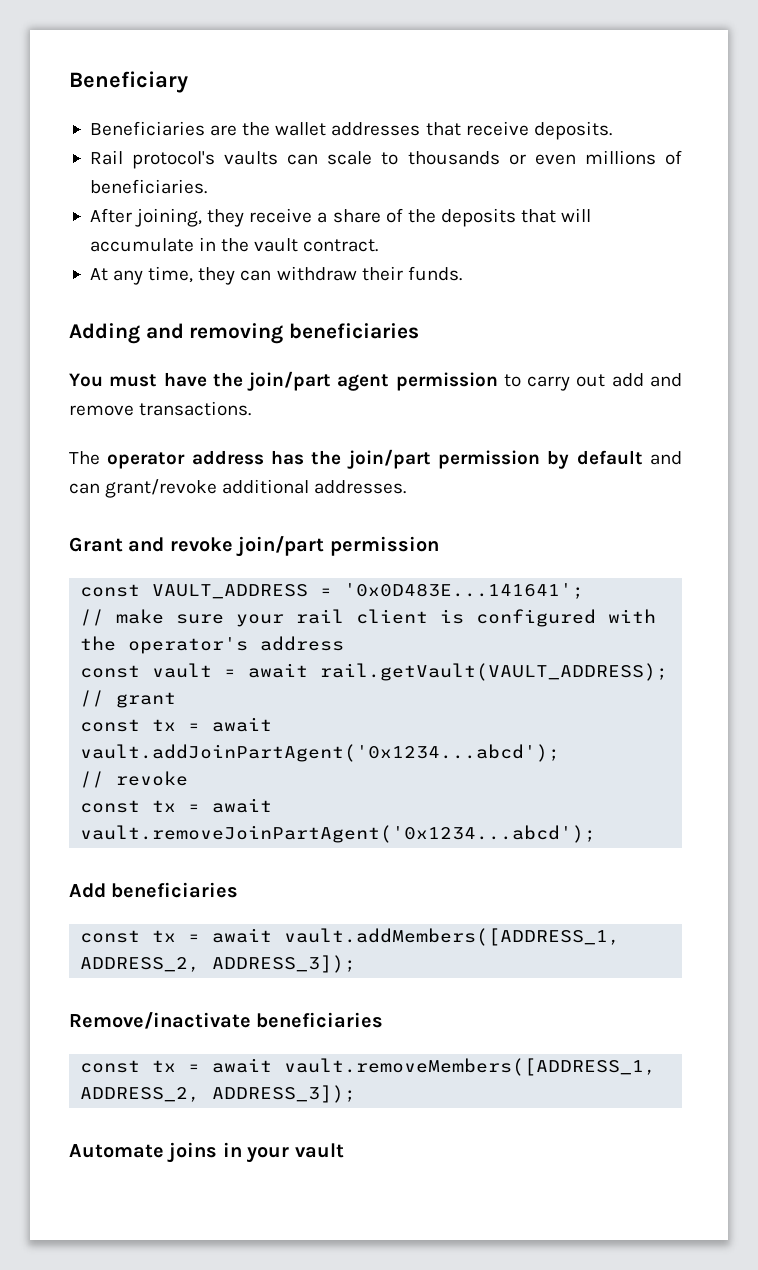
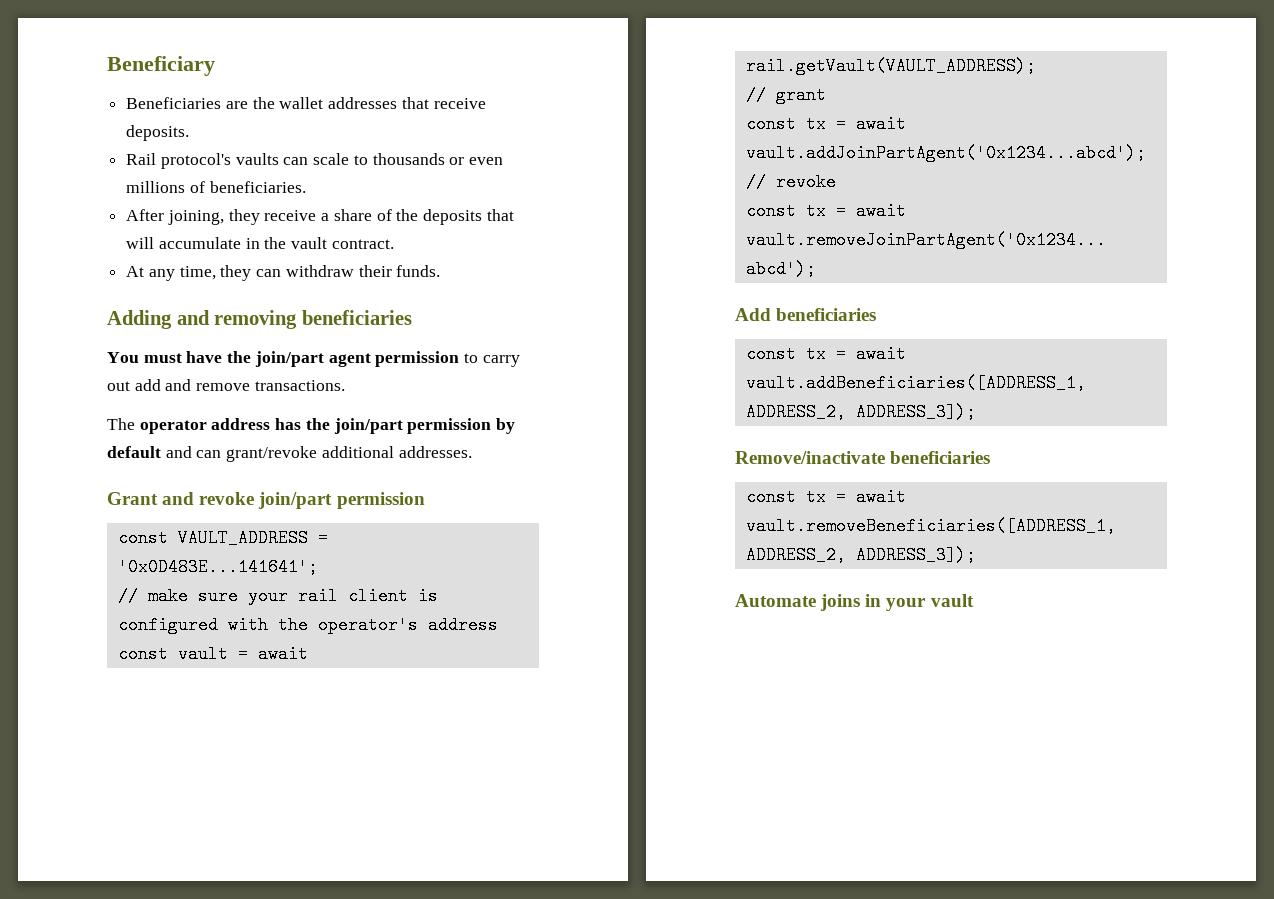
- const tx = await vault.addMembers([ADDRESS_1, ADDRESS_2, ADDRESS_3]);
+ const tx = await vault.addBeneficiaries([ADDRESS_1, ADDRESS_2, ADDRESS_3]);
- const tx = await vault.removeMembers([ADDRESS_1, ADDRESS_2, ADDRESS_3]);
+ const tx = await vault.removeBeneficiaries([ADDRESS_1, ADDRESS_2, ADDRESS_3]);

